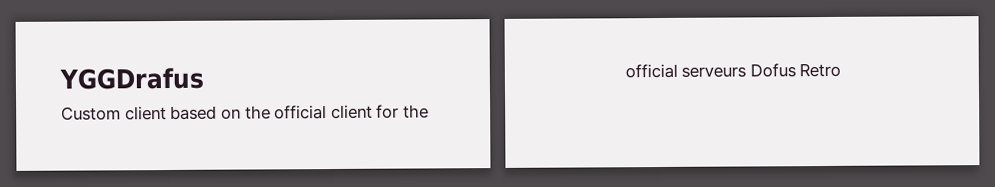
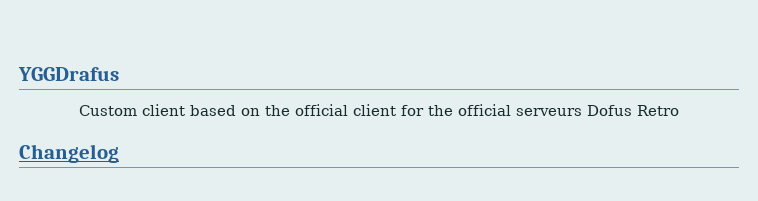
+ Changelog

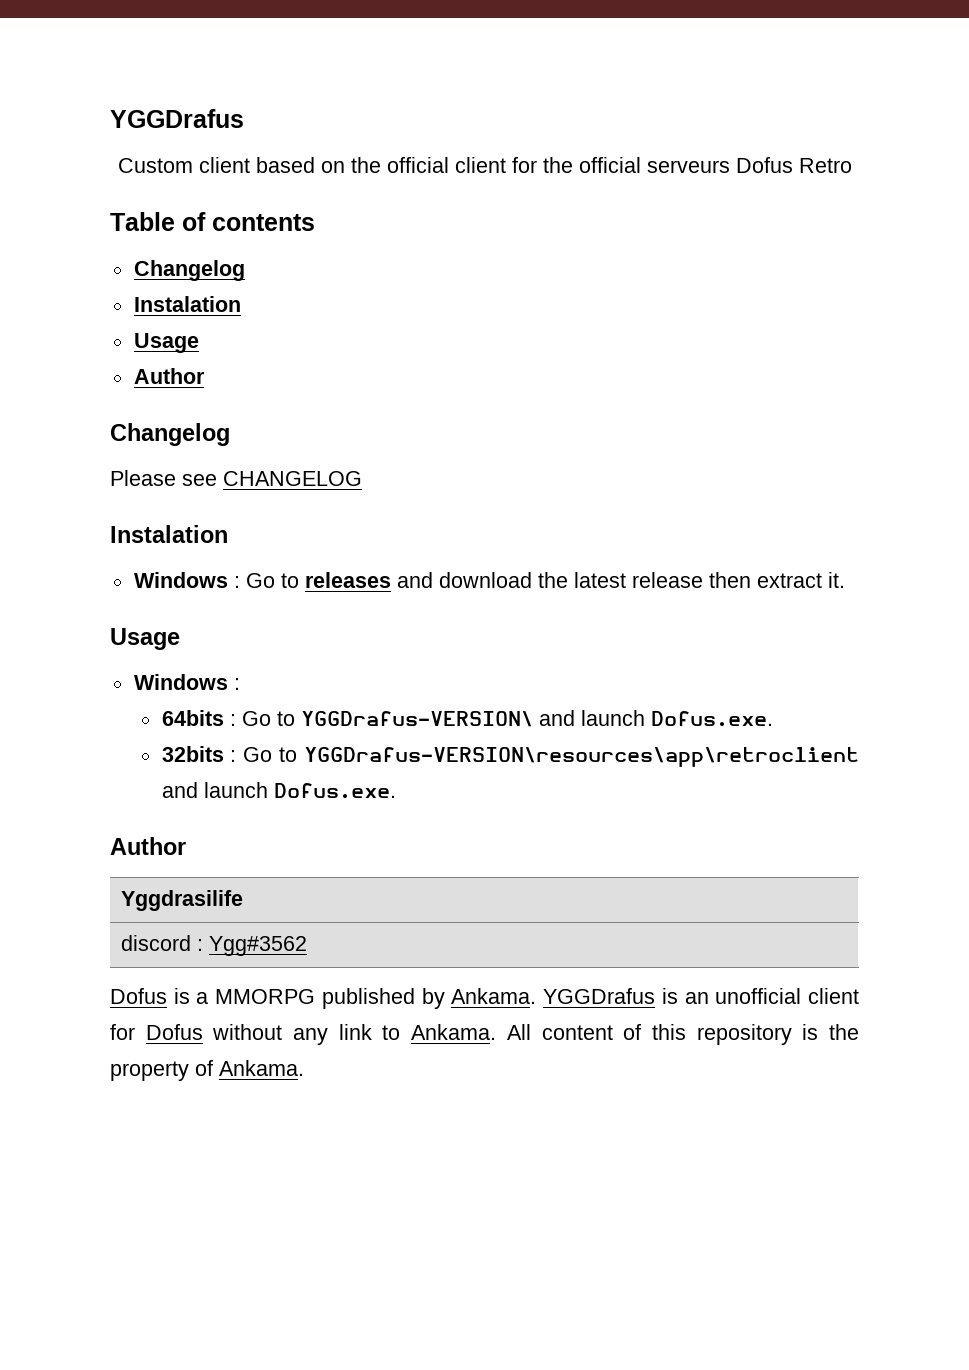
+ Table of contents
  Changelog
+ Instalation
+ Usage
+ Author
+ Changelog
+ Please see CHANGELOG
+ Instalation
+ Windows : Go to releases and download the latest release then extract it.
+ Usage
+ Windows :
+ 64bits : Go to YGGDrafus-VERSION\ and launch Dofus.exe.
+ 32bits : Go to YGGDrafus-VERSION\resources\app\retroclient and launch Dofus.exe.
+ Author
+ Yggdrasilife
+ discord : Ygg#3562
+ Dofus is a MMORPG published by Ankama. YGGDrafus is an unofficial client for Dofus without any link to Ankama. All content of this repository is the property of Ankama.

